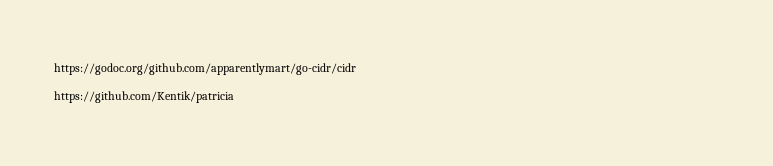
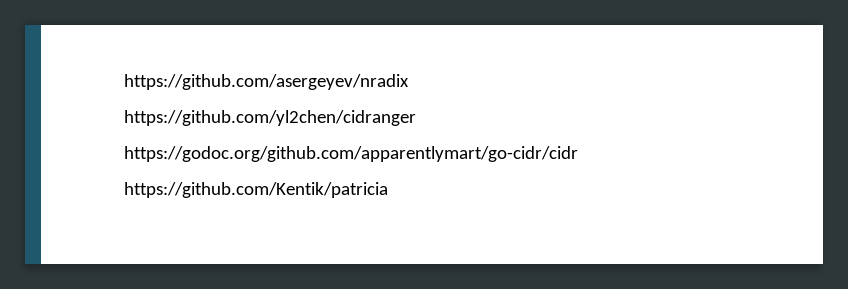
+ https://github.com/asergeyev/nradix
+ https://github.com/yl2chen/cidranger

